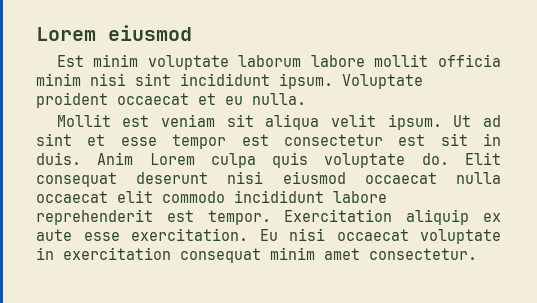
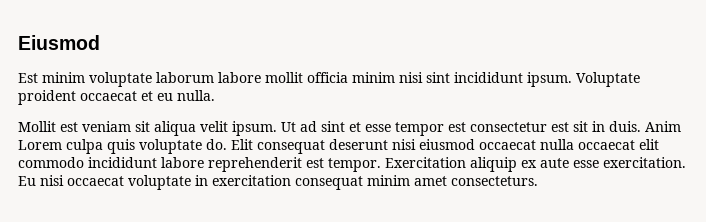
- Lorem eiusmod
+ Eiusmod
- Eu nisi occaecat voluptate in exercitation consequat minim amet consectetur.
+ Eu nisi occaecat voluptate in exercitation consequat minim amet consecteturs.

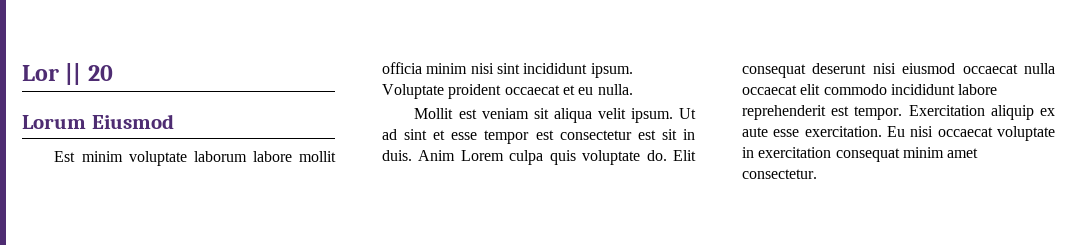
- Eiusmod
+ Lor || 20
+ Lorum Eiusmod
- Eu nisi occaecat voluptate in exercitation consequat minim amet consecteturs.
+ Eu nisi occaecat voluptate in exercitation consequat minim amet consectetur.

